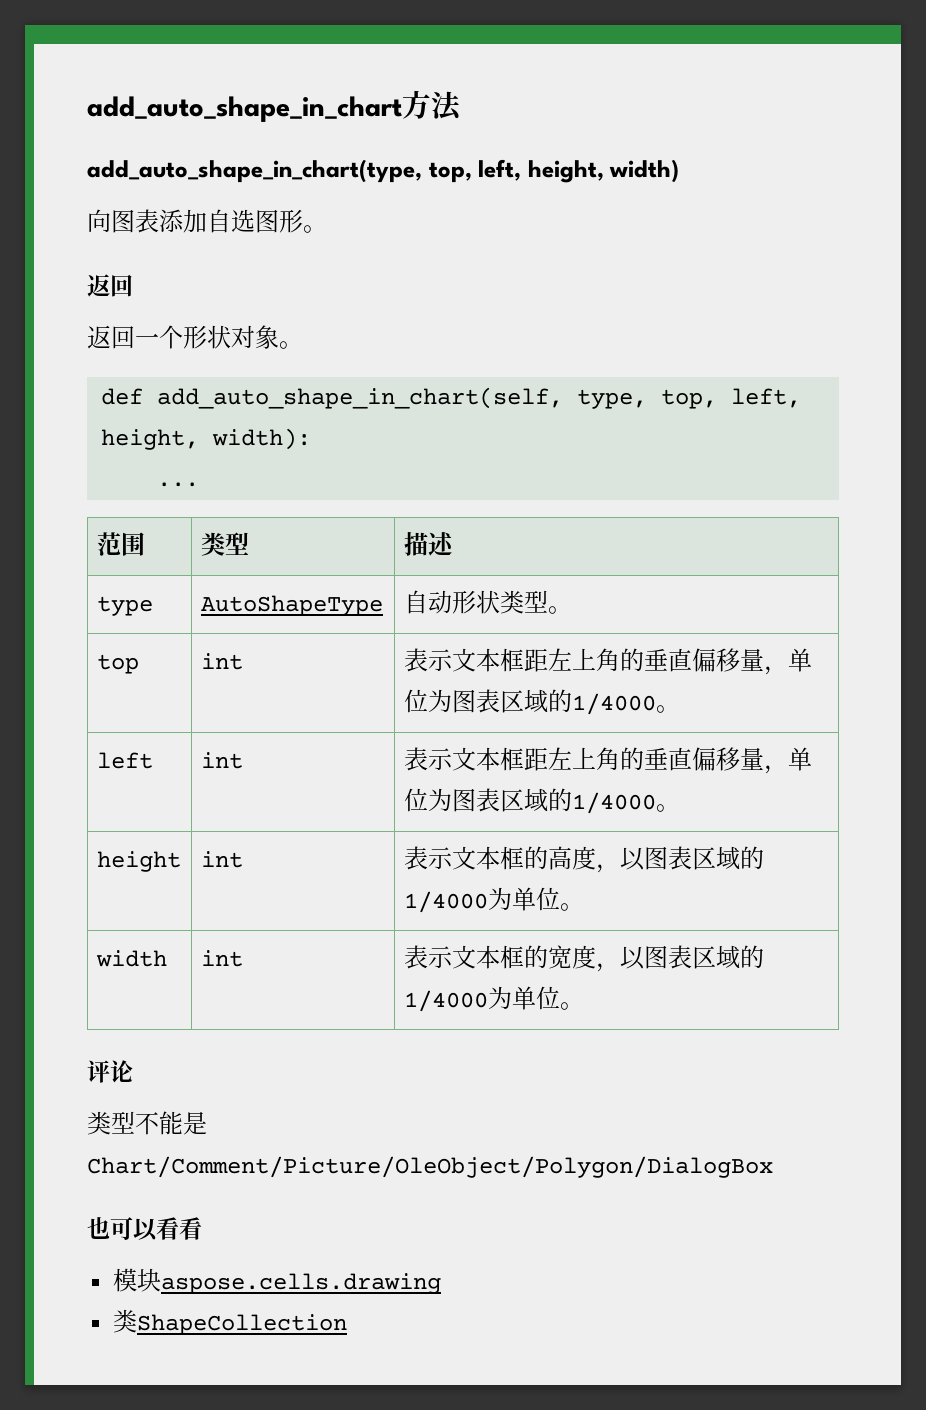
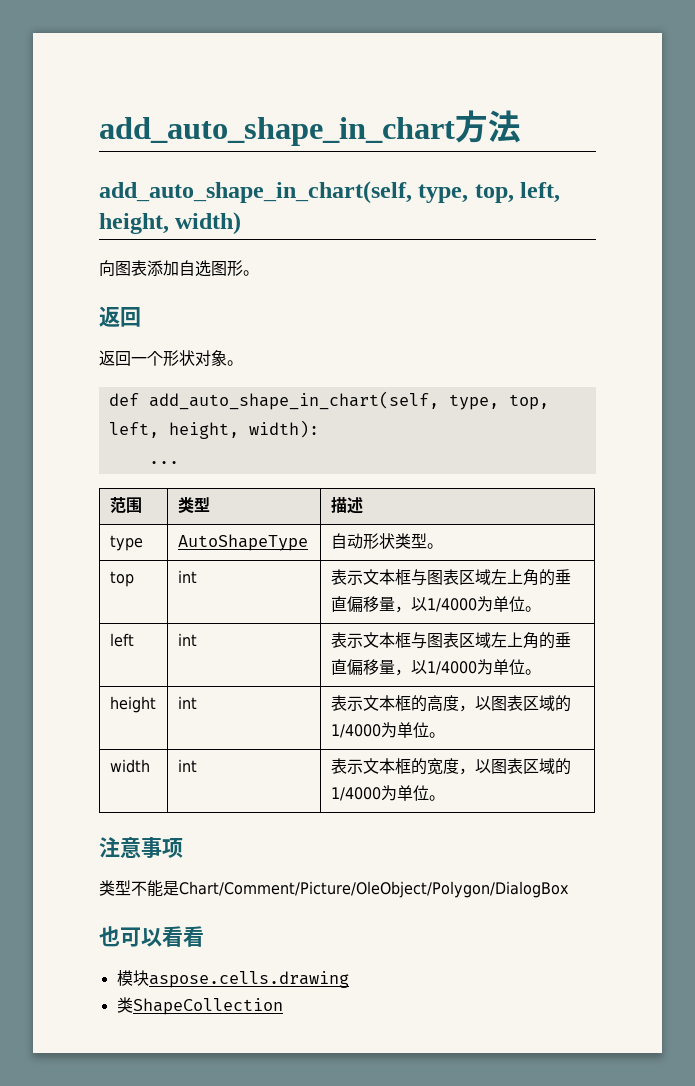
- add_auto_shape_in_chart(type, top, left, height, width)
+ add_auto_shape_in_chart(self, type, top, left, height, width)
- top | int | 表示文本框距左上角的垂直偏移量，单位为图表区域的1/4000。
+ top | int | 表示文本框与图表区域左上角的垂直偏移量，以1/4000为单位。
- left | int | 表示文本框距左上角的垂直偏移量，单位为图表区域的1/4000。
+ left | int | 表示文本框与图表区域左上角的垂直偏移量，以1/4000为单位。
- 评论
+ 注意事项

